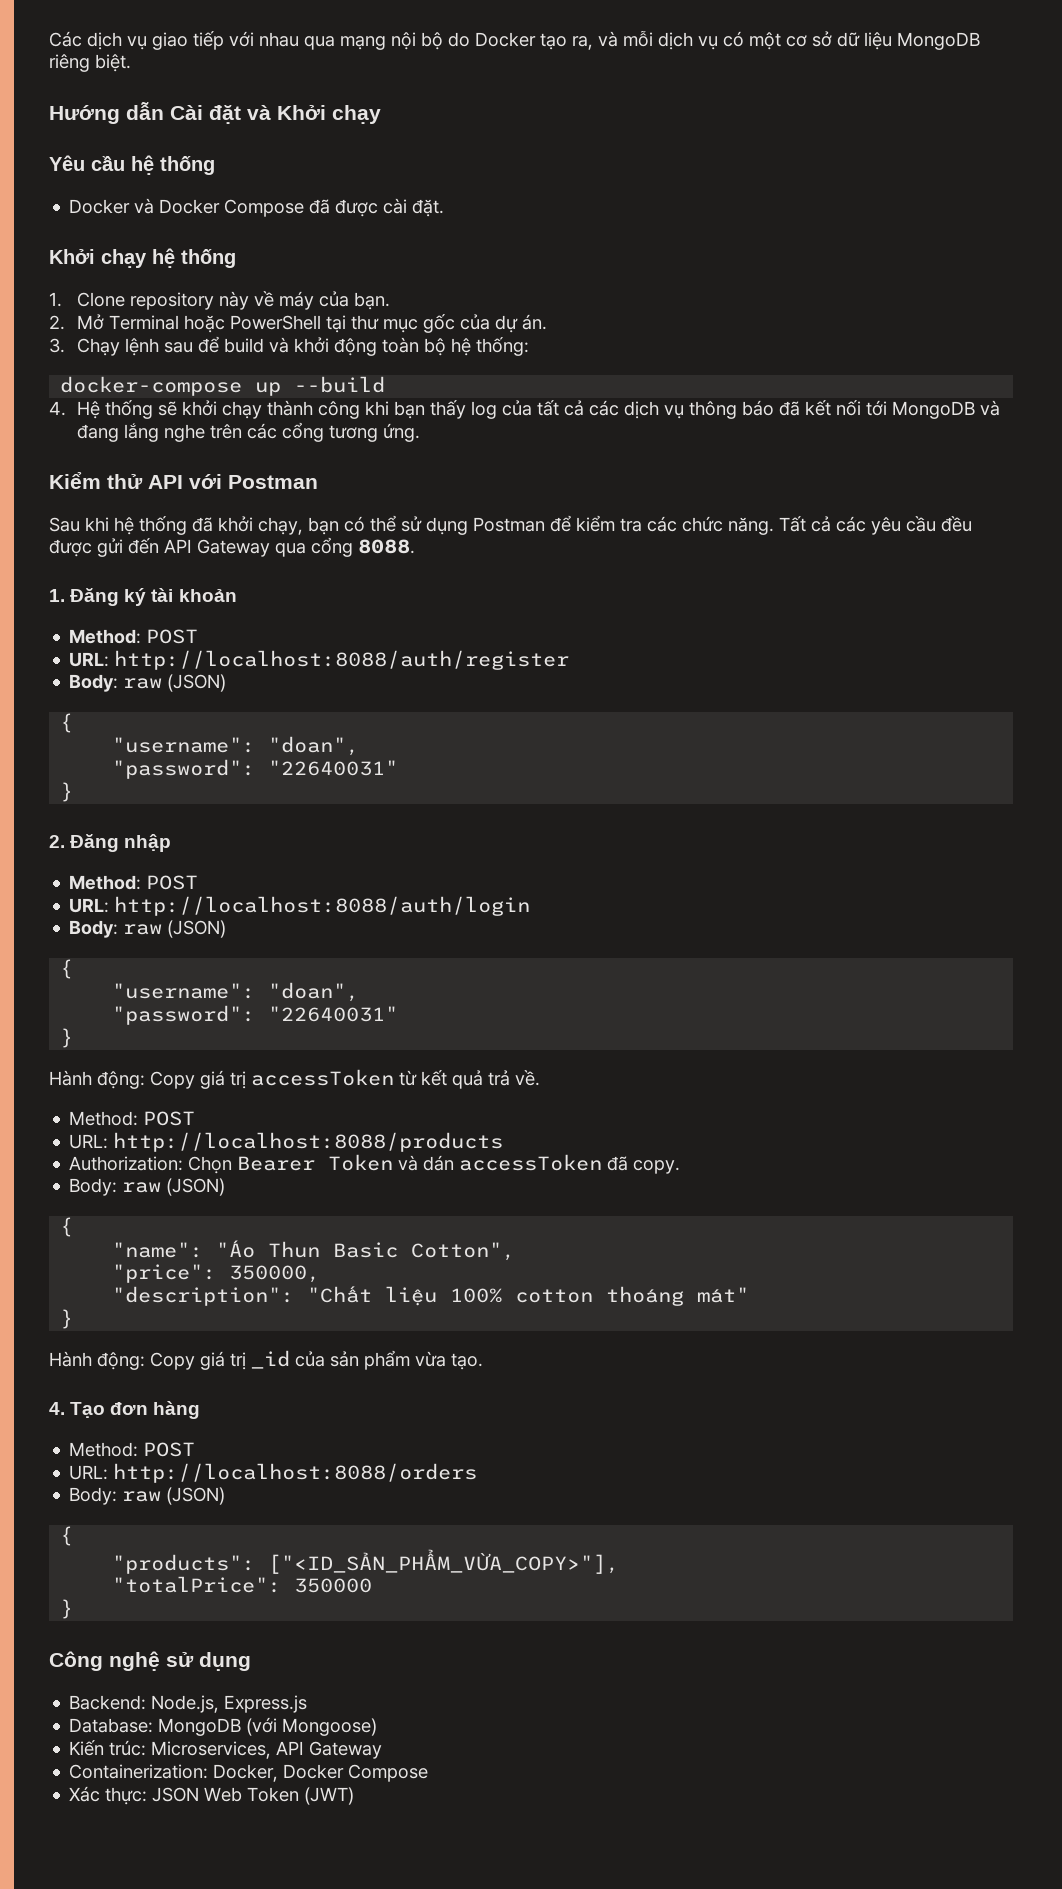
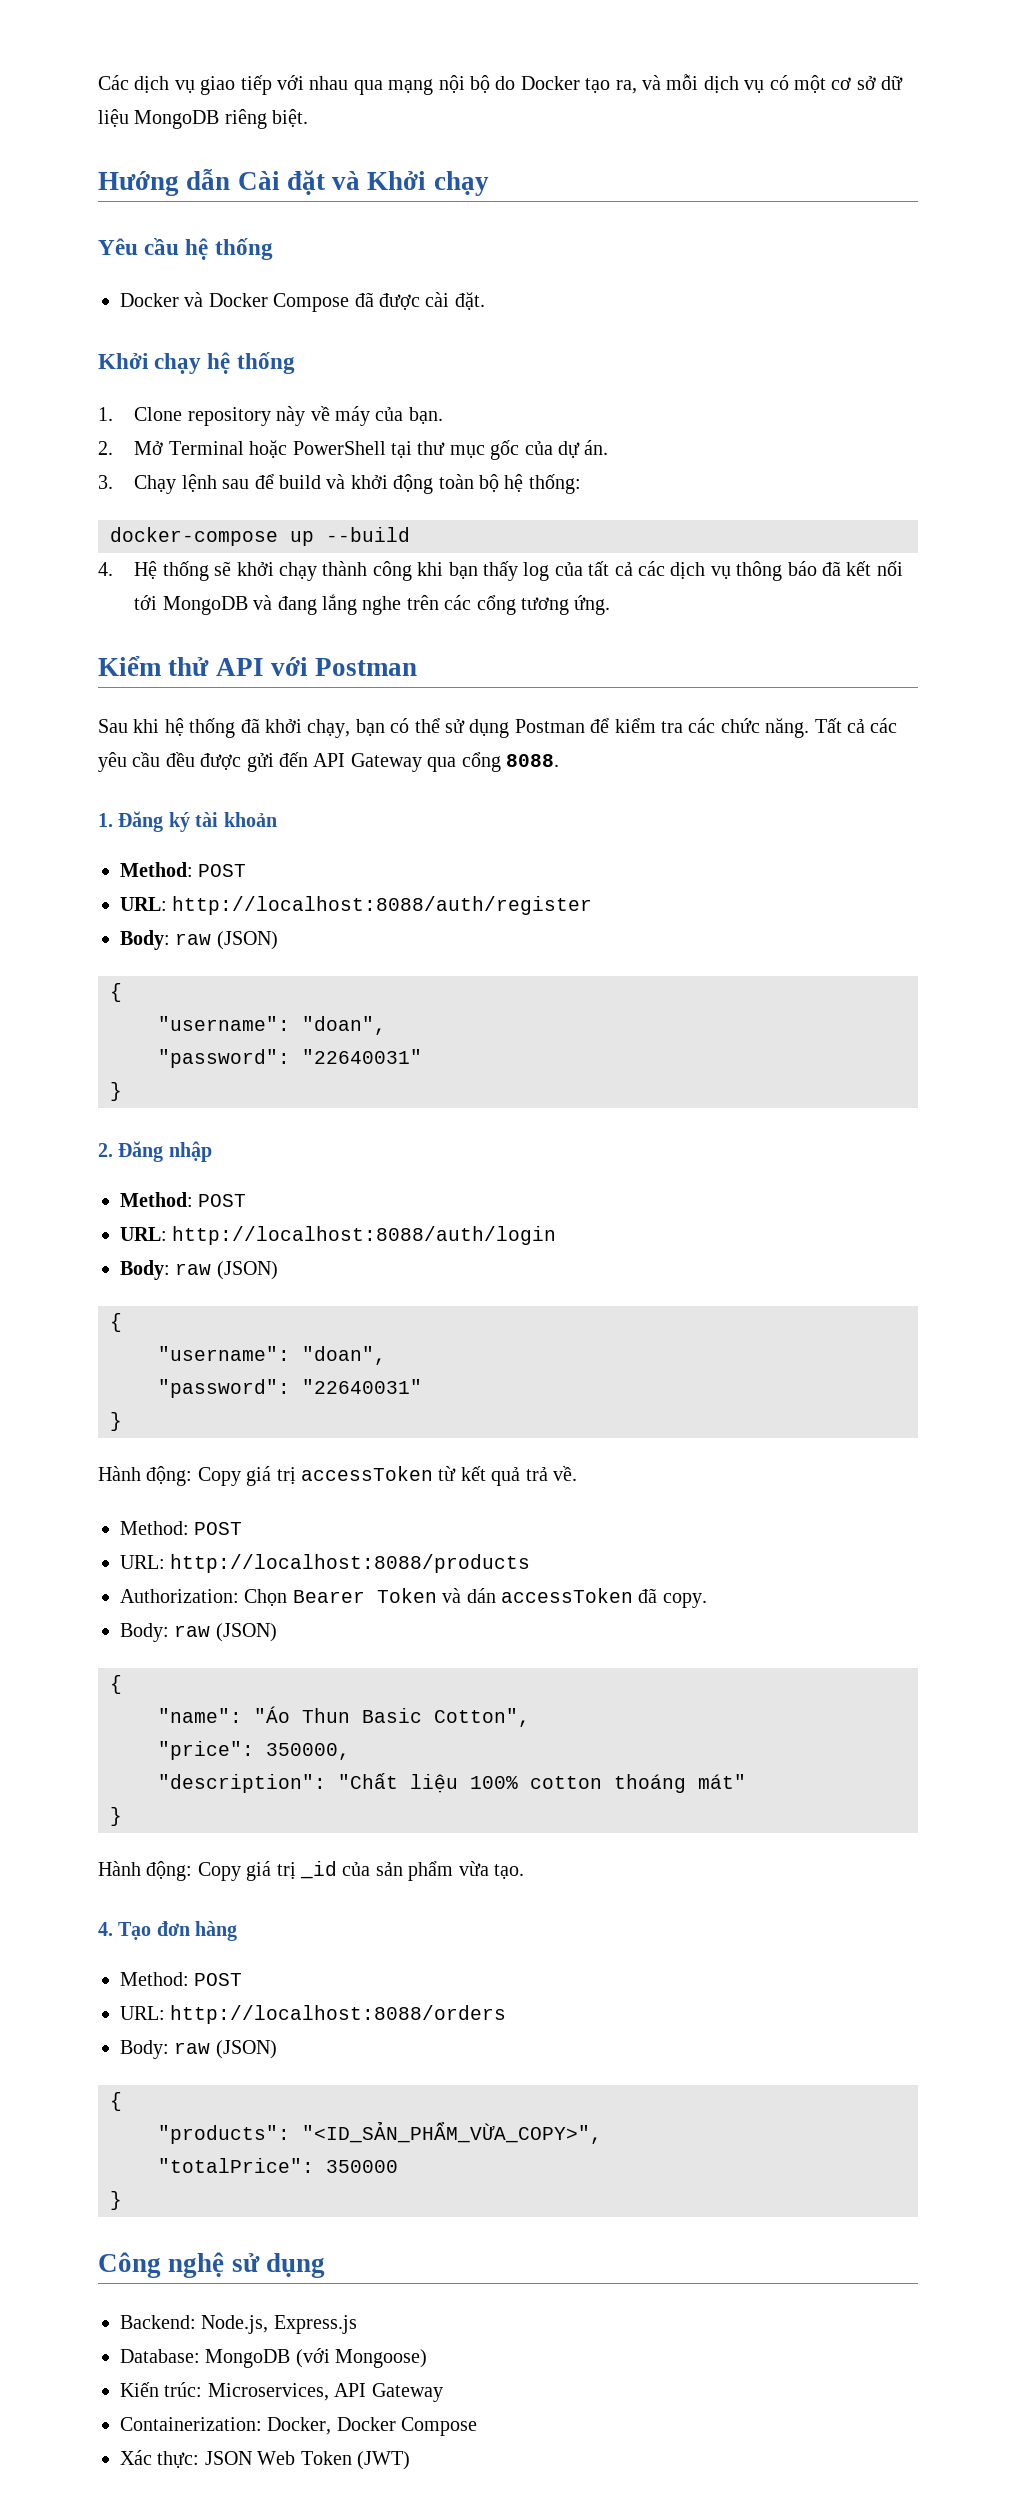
- "products": ["<ID_SẢN_PHẨM_VỪA_COPY>"],
+ "products": "<ID_SẢN_PHẨM_VỪA_COPY>",

